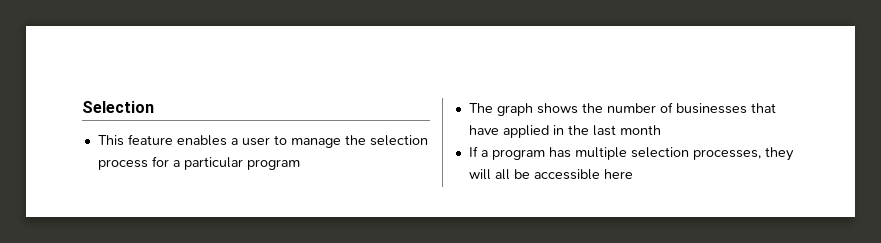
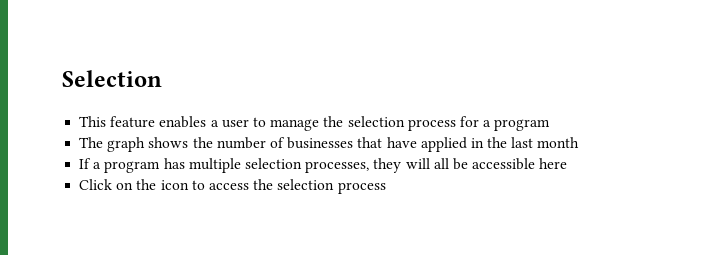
- This feature enables a user to manage the selection process for a particular program
+ This feature enables a user to manage the selection process for a program
+ Click on the icon to access the selection process

